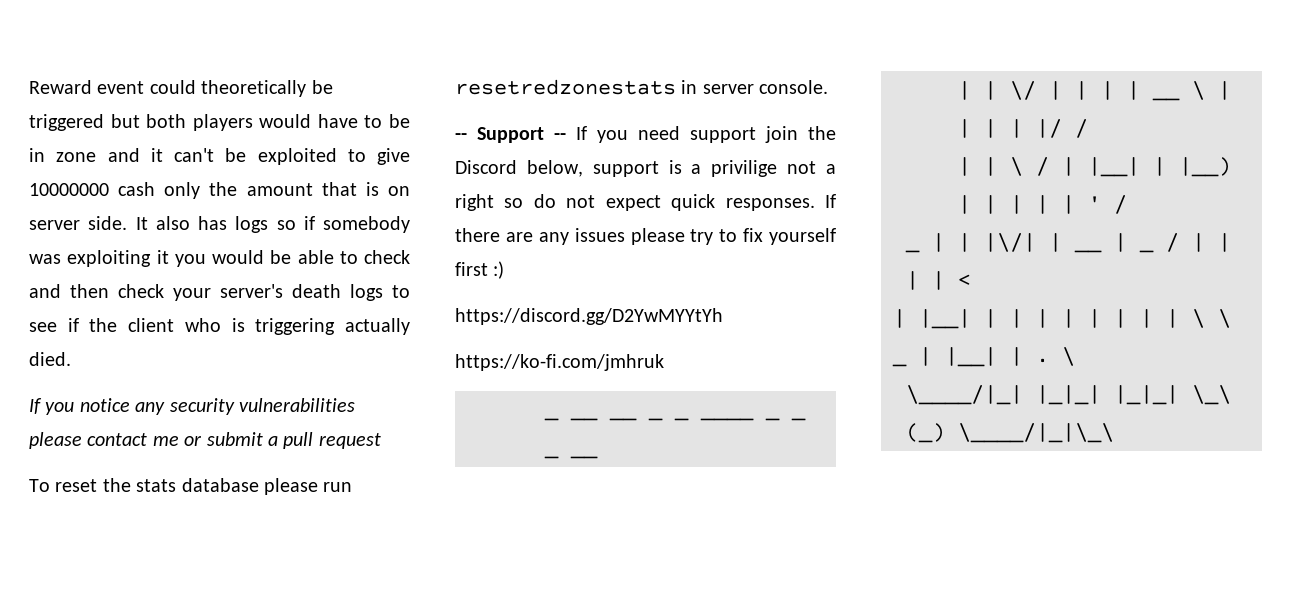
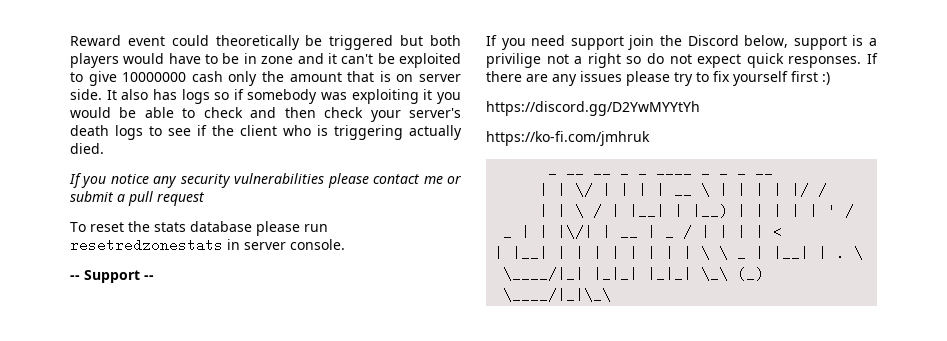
- -- Support -- If you need support join the Discord below, support is a privilige not a right so do not expect quick responses.
+ -- Support --
+ If you need support join the Discord below, support is a privilige not a right so do not expect quick responses.

